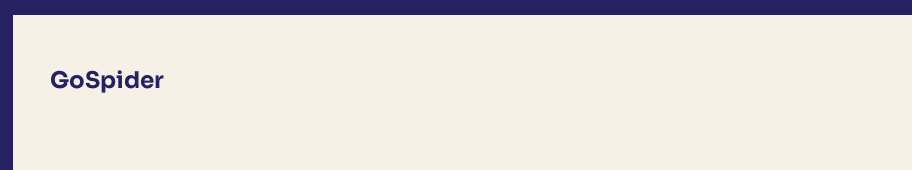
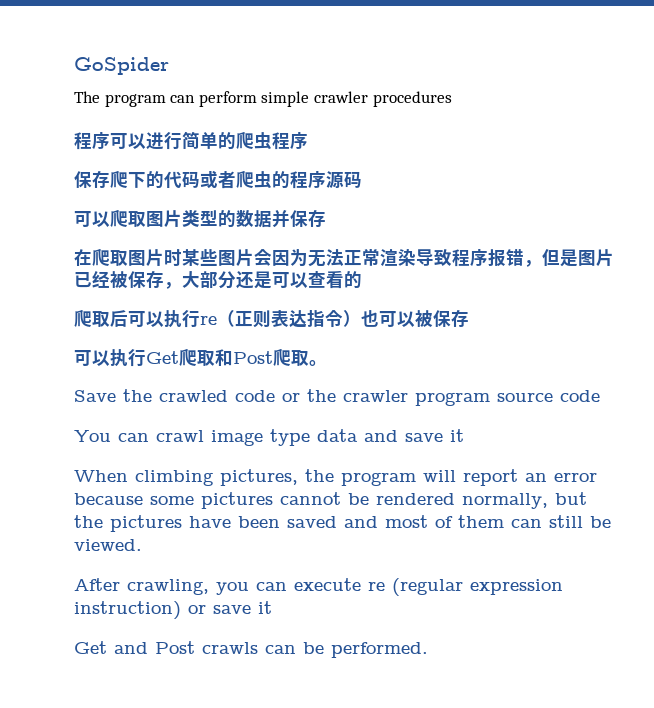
+ The program can perform simple crawler procedures
+ 程序可以进行简单的爬虫程序
+ 保存爬下的代码或者爬虫的程序源码
+ 可以爬取图片类型的数据并保存
+ 在爬取图片时某些图片会因为无法正常渲染导致程序报错，但是图片已经被保存，大部分还是可以查看的
+ 爬取后可以执行re（正则表达指令）也可以被保存
+ 可以执行Get爬取和Post爬取。
+ Save the crawled code or the crawler program source code
+ You can crawl image type data and save it
+ When climbing pictures, the program will report an error because some pictures cannot be rendered normally, but the pictures have been saved and most of them can still be viewed.
+ After crawling, you can execute re (regular expression instruction) or save it
+ Get and Post crawls can be performed.

